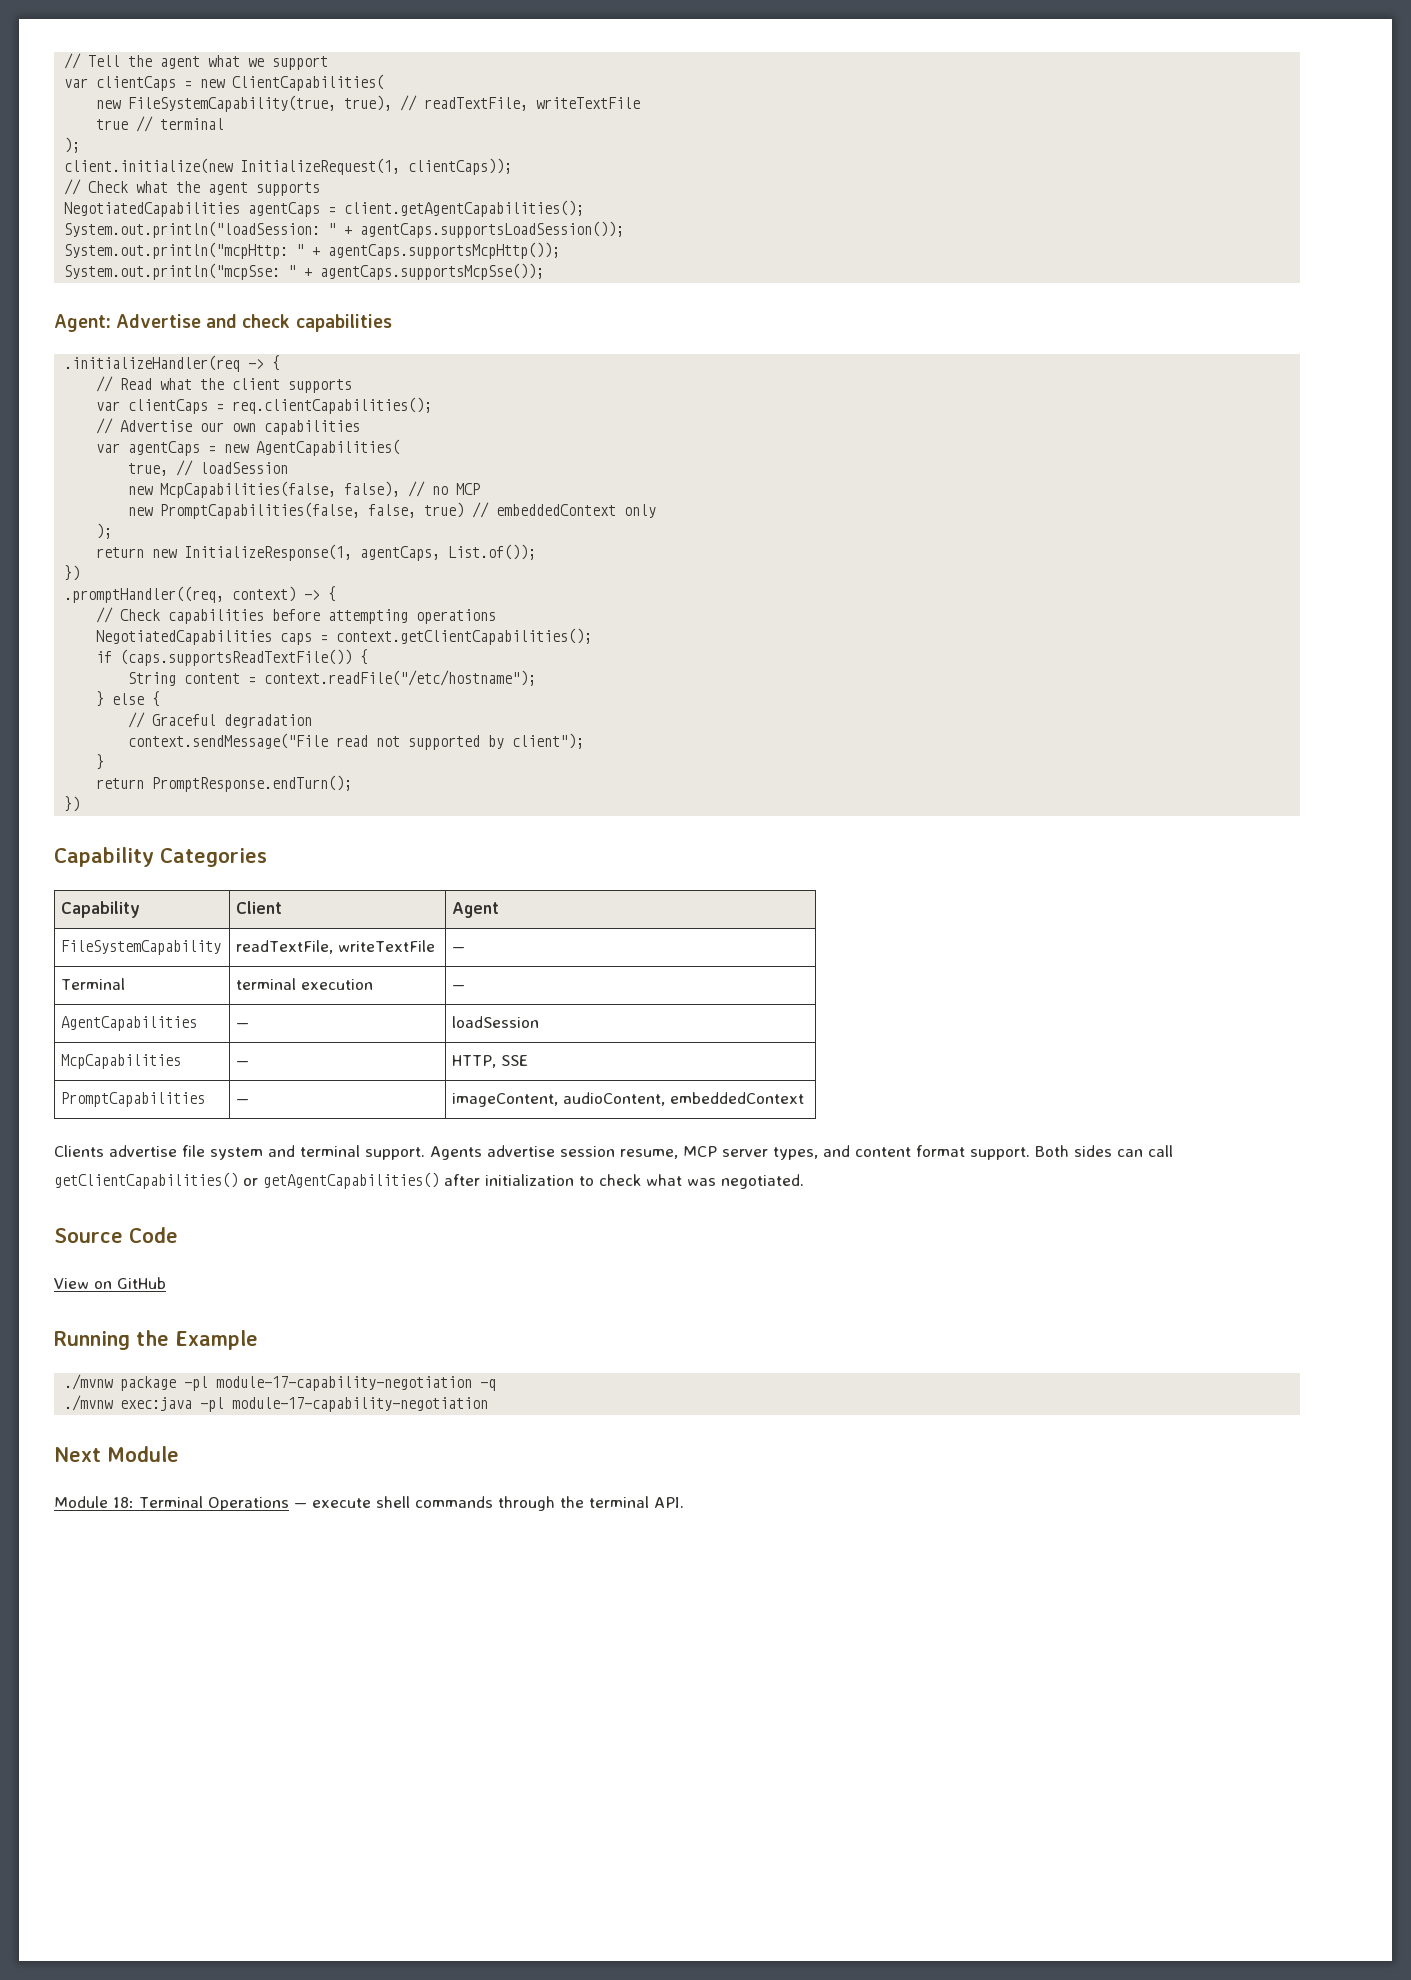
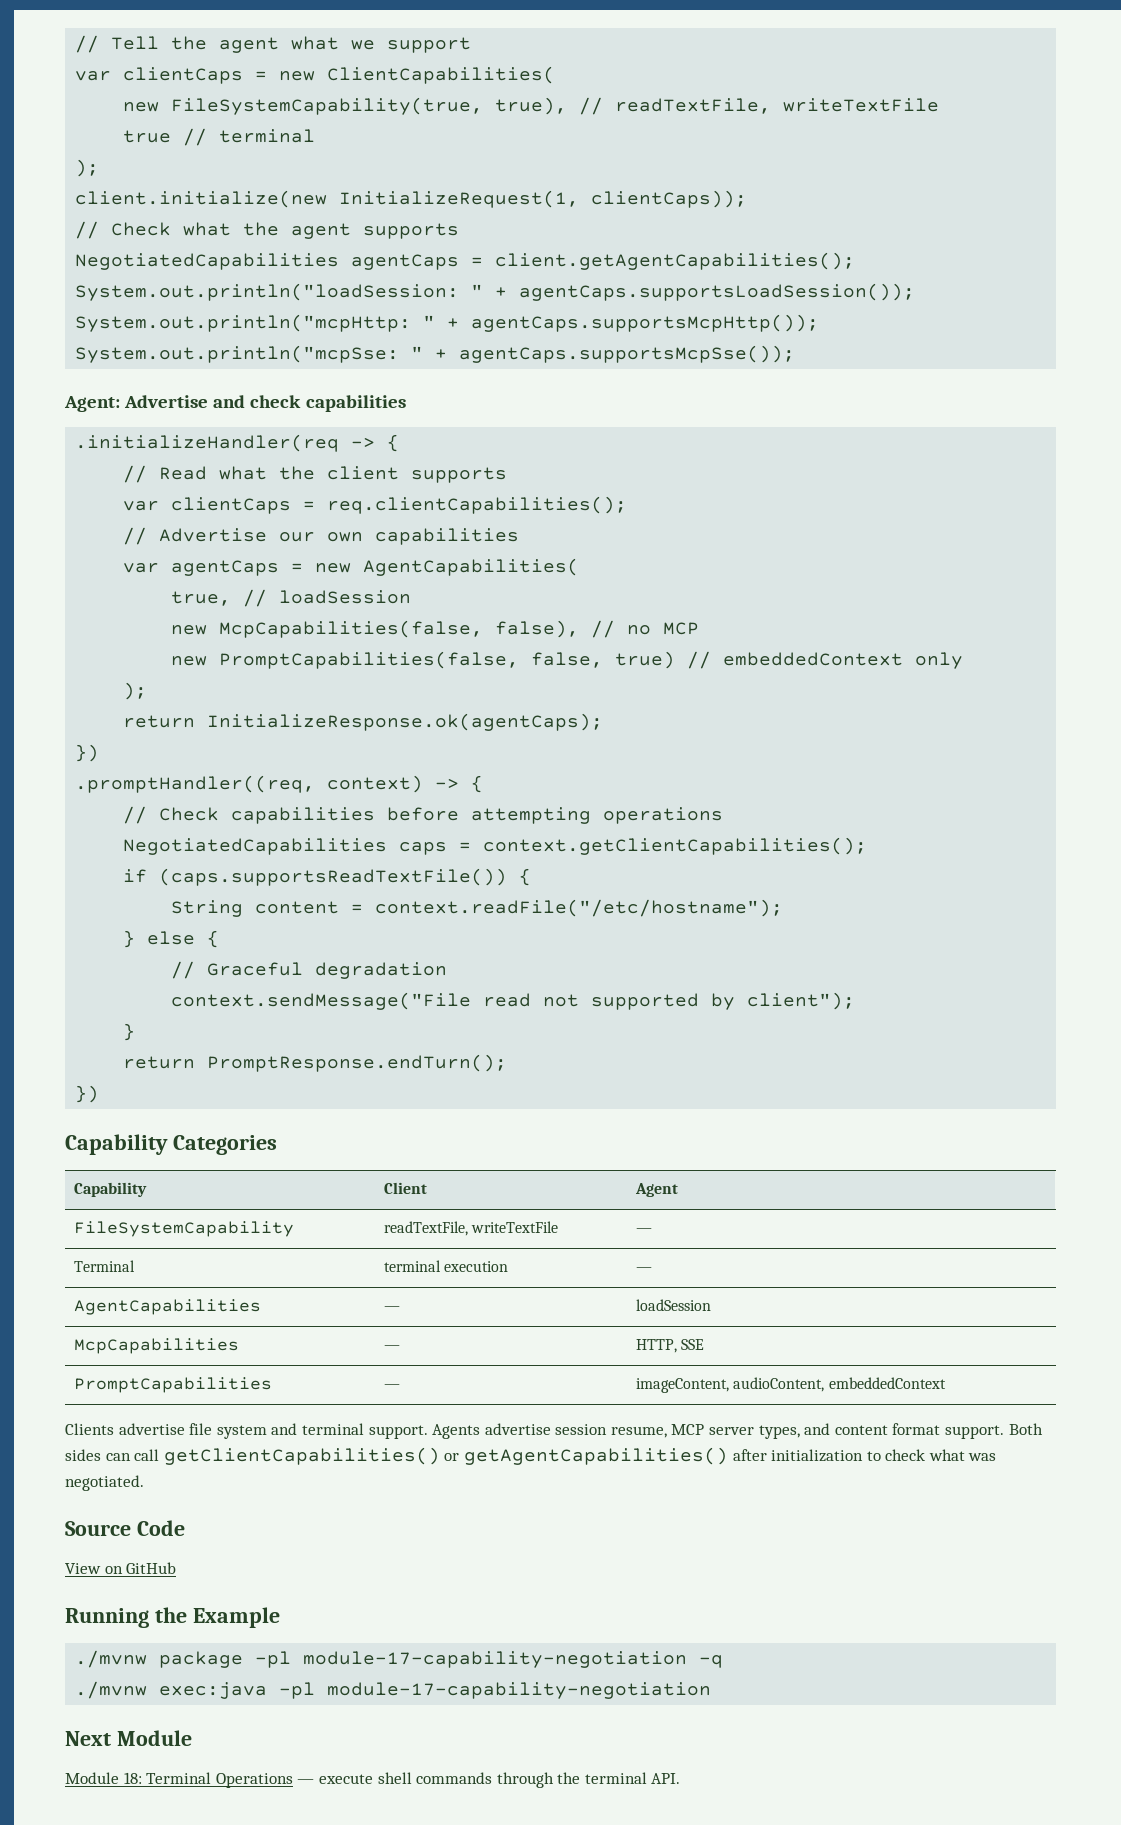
- return new InitializeResponse(1, agentCaps, List.of());
+ return InitializeResponse.ok(agentCaps);

